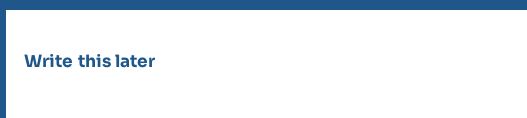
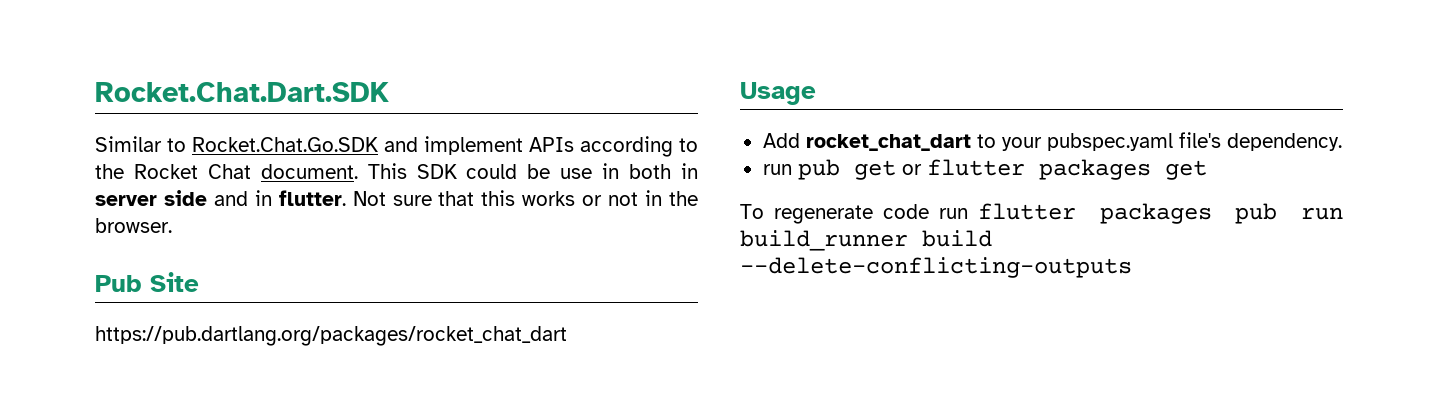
- Write this later
+ Rocket.Chat.Dart.SDK
+ Similar to Rocket.Chat.Go.SDK and implement APIs according to the Rocket Chat document. This SDK could be use in both in server side and in flutter. Not sure that this works or not in the browser.
+ Pub Site
+ https://pub.dartlang.org/packages/rocket_chat_dart
+ Usage
+ Add rocket_chat_dart to your pubspec.yaml file's dependency.
+ run pub get or flutter packages get
+ To regenerate code run flutter packages pub run build_runner build --delete-conflicting-outputs

